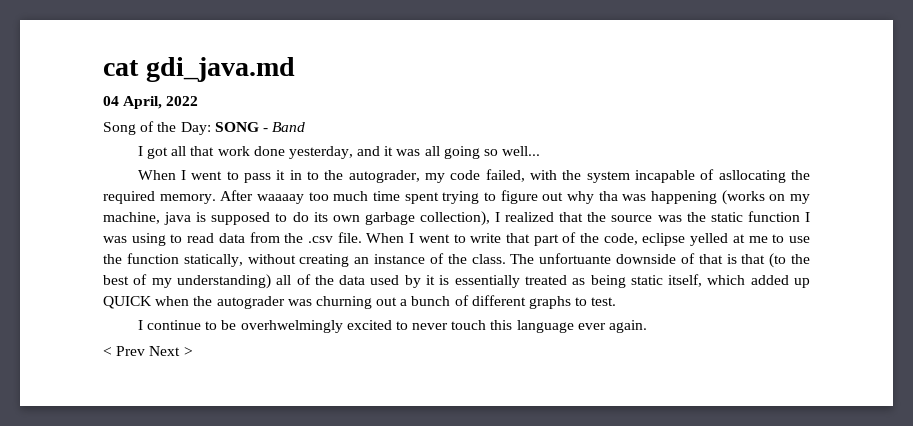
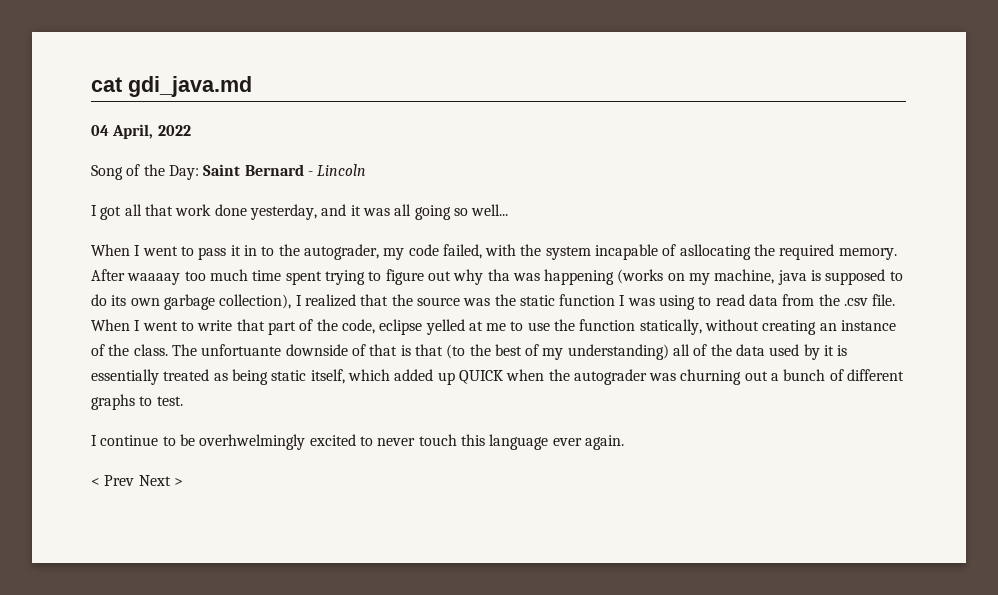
- Song of the Day: SONG - Band
+ Song of the Day: Saint Bernard - Lincoln

